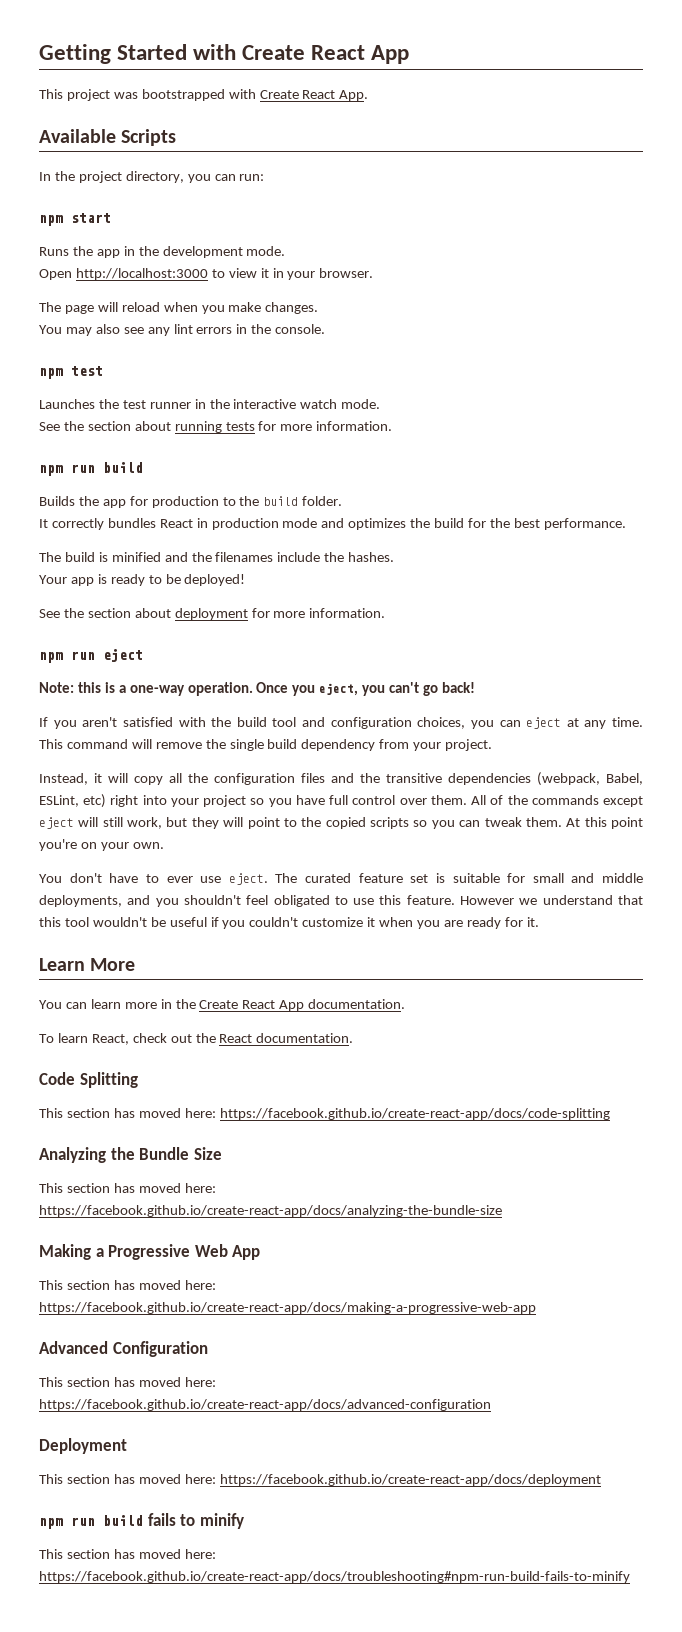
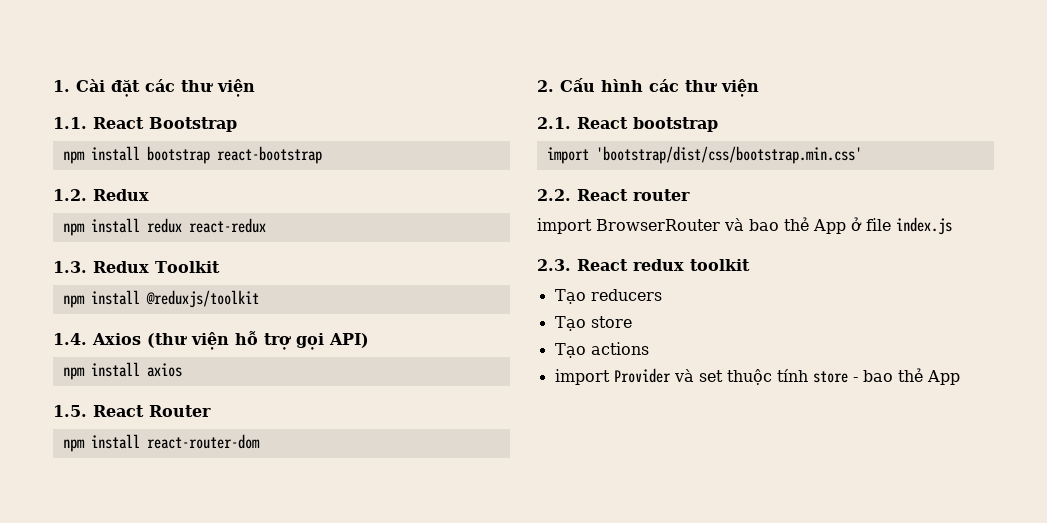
- Getting Started with Create React App
- This project was bootstrapped with Create React App.
- Available Scripts
- In the project directory, you can run:
- npm start
- Runs the app in the development mode.
- Open http://localhost:3000 to view it in your browser.
- The page will reload when you make changes.
- You may also see any lint errors in the console.
- npm test
- Launches the test runner in the interactive watch mode.
- See the section about running tests for more information.
- npm run build
- Builds the app for production to the build folder.
- It correctly bundles React in production mode and optimizes the build for the best performance.
- The build is minified and the filenames include the hashes.
- Your app is ready to be deployed!
- See the section about deployment for more information.
- npm run eject
- Note: this is a one-way operation. Once you eject, you can't go back!
- If you aren't satisfied with the build tool and configuration choices, you can eject at any time. This command will remove the single build dependency from your project.
- Instead, it will copy all the configuration files and the transitive dependencies (webpack, Babel, ESLint, etc) right into your project so you have full control over them. All of the commands except eject will still work, but they will point to the copied scripts so you can tweak them. At this point you're on your own.
- You don't have to ever use eject. The curated feature set is suitable for small and middle deployments, and you shouldn't feel obligated to use this feature. However we understand that this tool wouldn't be useful if you couldn't customize it when you are ready for it.
- Learn More
- You can learn more in the Create React App documentation.
- To learn React, check out the React documentation.
- Code Splitting
- This section has moved here: https://facebook.github.io/create-react-app/docs/code-splitting
- Analyzing the Bundle Size
- This section has moved here: https://facebook.github.io/create-react-app/docs/analyzing-the-bundle-size
- Making a Progressive Web App
- This section has moved here: https://facebook.github.io/create-react-app/docs/making-a-progressive-web-app
- Advanced Configuration
- This section has moved here: https://facebook.github.io/create-react-app/docs/advanced-configuration
- Deployment
- This section has moved here: https://facebook.github.io/create-react-app/docs/deployment
- npm run build fails to minify
- This section has moved here: https://facebook.github.io/create-react-app/docs/troubleshooting#npm-run-build-fails-to-minify
+ 1. Cài đặt các thư viện
+ 1.1. React Bootstrap
+ npm install bootstrap react-bootstrap
+ 1.2. Redux
+ npm install redux react-redux
+ 1.3. Redux Toolkit
+ npm install @reduxjs/toolkit
+ 1.4. Axios (thư viện hỗ trợ gọi API)
+ npm install axios
+ 1.5. React Router
+ npm install react-router-dom
+ 2. Cấu hình các thư viện
+ 2.1. React bootstrap
+ import 'bootstrap/dist/css/bootstrap.min.css'
+ 2.2. React router
+ import BrowserRouter và bao thẻ App ở file index.js
+ 2.3. React redux toolkit
+ Tạo reducers
+ Tạo store
+ Tạo actions
+ import Provider và set thuộc tính store - bao thẻ App

